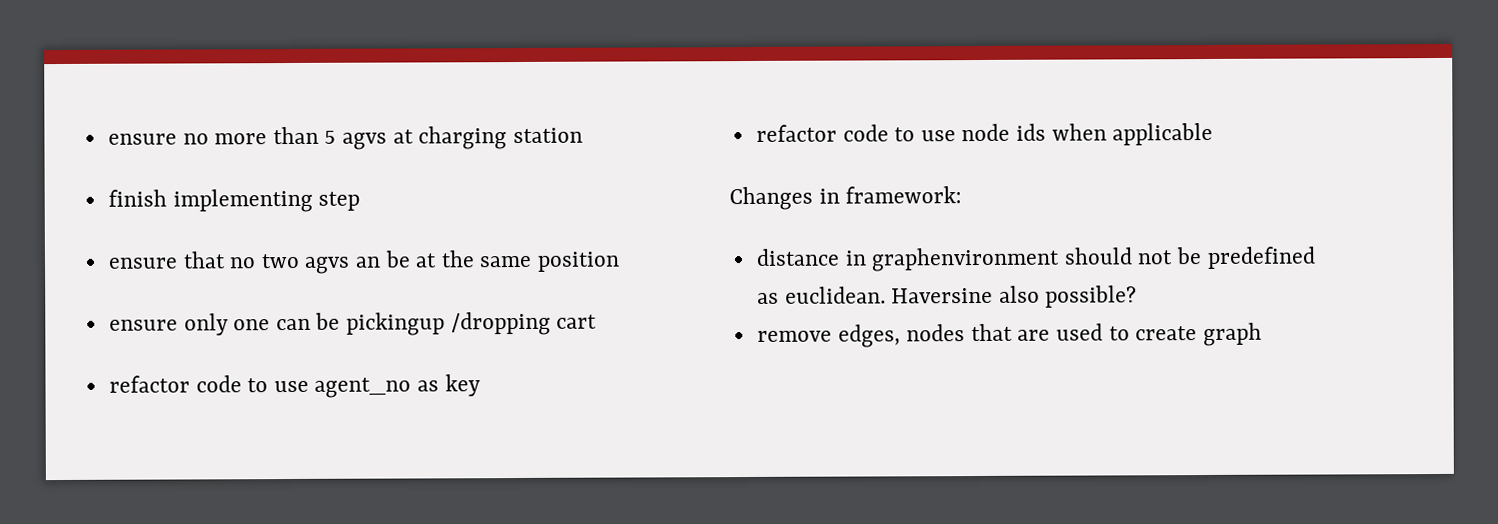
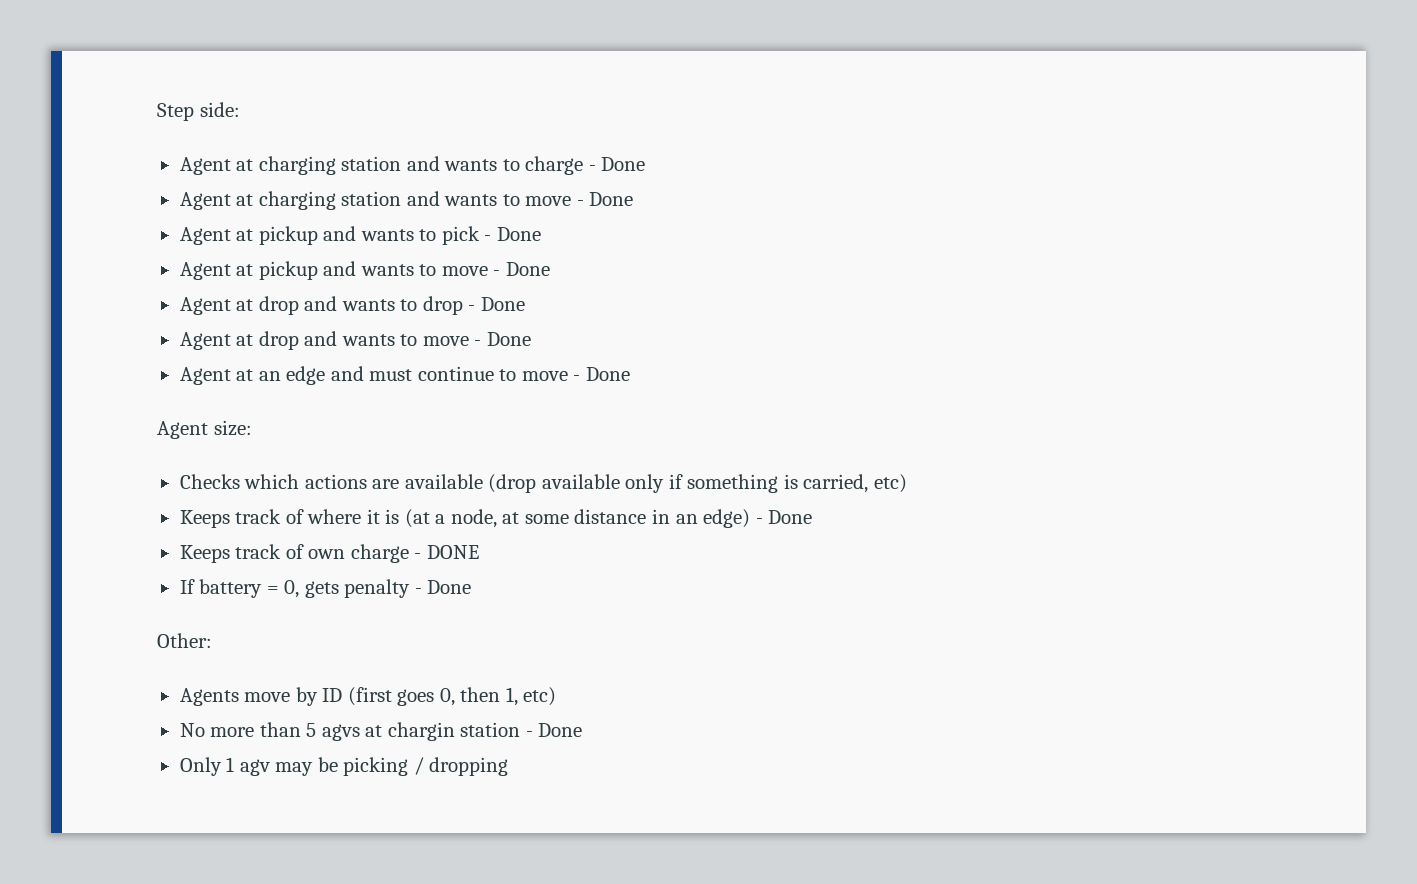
- ensure no more than 5 agvs at charging station
- finish implementing step
- ensure that no two agvs an be at the same position
- ensure only one can be pickingup /dropping cart
- refactor code to use agent_no as key
- refactor code to use node ids when applicable
- Changes in framework:
- distance in graphenvironment should not be predefined as euclidean. Haversine also possible?
- remove edges, nodes that are used to create graph
+ Step side:
+ Agent at charging station and wants to charge - Done
+ Agent at charging station and wants to move - Done
+ Agent at pickup and wants to pick - Done
+ Agent at pickup and wants to move - Done
+ Agent at drop and wants to drop - Done
+ Agent at drop and wants to move - Done
+ Agent at an edge and must continue to move - Done
+ Agent size:
+ Checks which actions are available (drop available only if something is carried, etc)
+ Keeps track of where it is (at a node, at some distance in an edge) - Done
+ Keeps track of own charge - DONE
+ If battery = 0, gets penalty - Done
+ Other:
+ Agents move by ID (first goes 0, then 1, etc)
+ No more than 5 agvs at chargin station - Done
+ Only 1 agv may be picking / dropping

